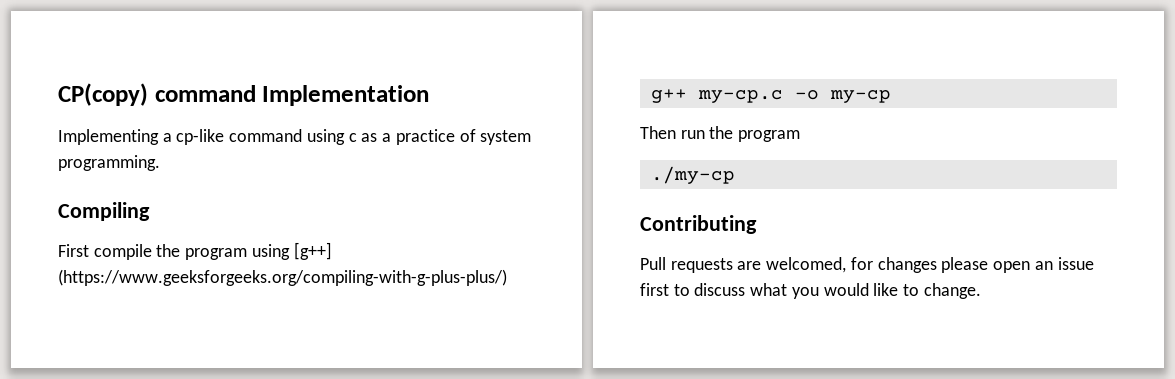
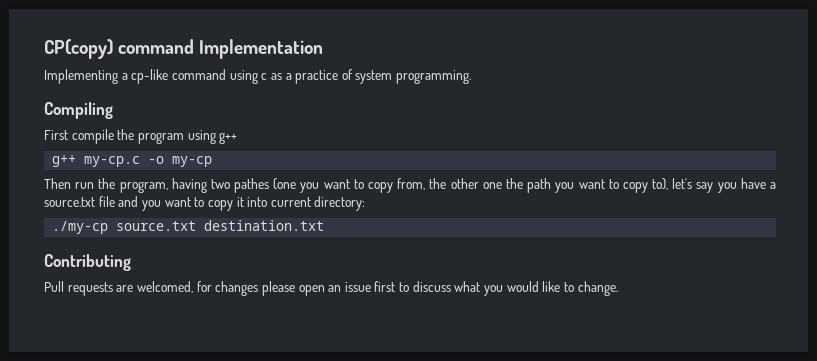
- First compile the program using [g++] (https://www.geeksforgeeks.org/compiling-with-g-plus-plus/)
+ First compile the program using g++
- Then run the program
+ Then run the program, having two pathes (one you want to copy from, the other one the path you want to copy to), let's say you have a source.txt file and you want to copy it into current directory:
- ./my-cp
+ ./my-cp source.txt destination.txt

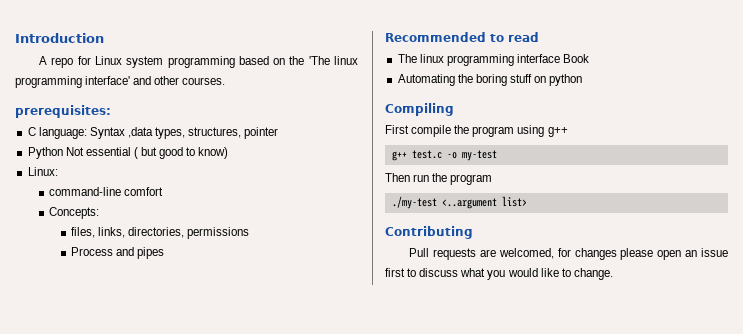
- CP(copy) command Implementation
- Implementing a cp-like command using c as a practice of system programming.
+ Introduction
+ A repo for Linux system programming based on the 'The linux programming interface' and other courses.
+ prerequisites:
+ C language: Syntax ,data types, structures, pointer
+ Python Not essential ( but good to know)
+ Linux:
+ command-line comfort
+ Concepts:
+ files, links, directories, permissions
+ Process and pipes
+ Recommended to read
+ The linux programming interface Book
+ Automating the boring stuff on python
- g++ my-cp.c -o my-cp
+ g++ test.c -o my-test
- Then run the program, having two pathes (one you want to copy from, the other one the path you want to copy to), let's say you have a source.txt file and you want to copy it into current directory:
- ./my-cp source.txt destination.txt
+ Then run the program
+ ./my-test <..argument list>

